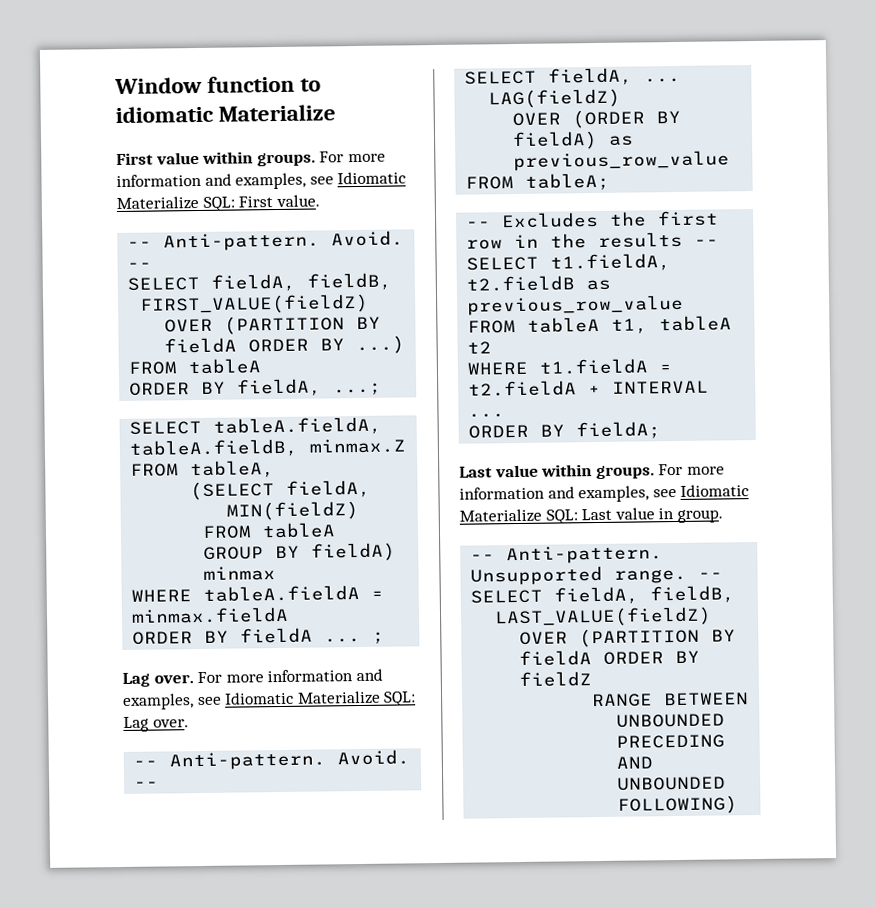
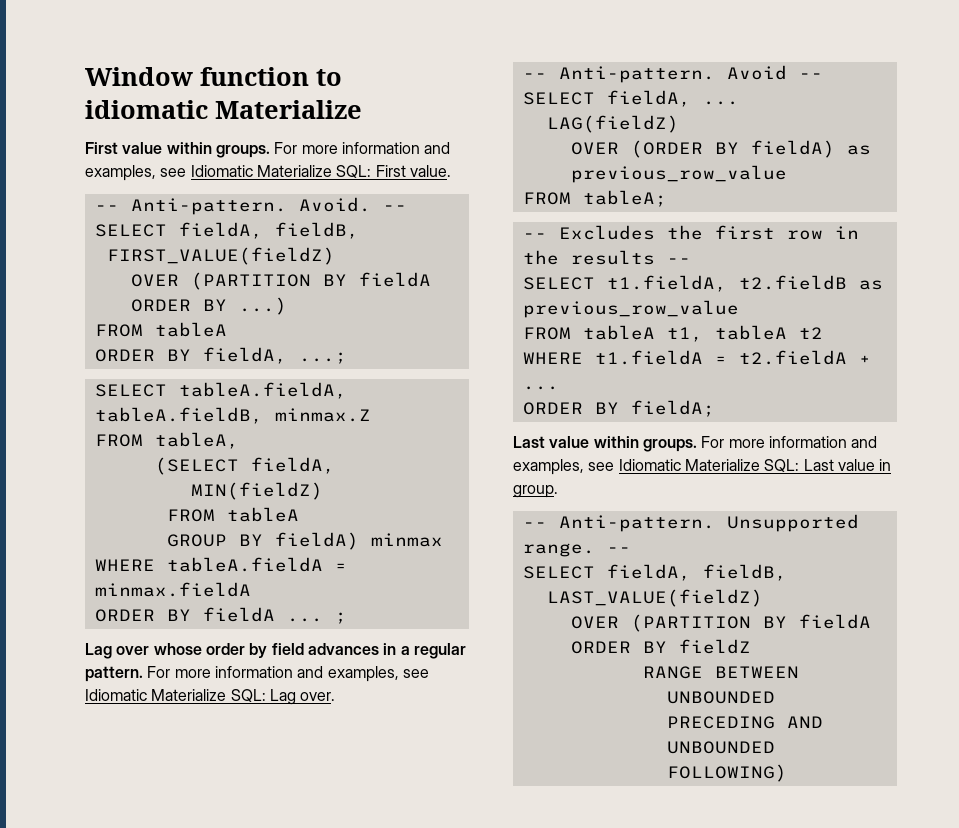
  ORDER BY fieldA ... ;
- Lag over.
+ Lag over whose order by field advances in a regular pattern.
  For more information and examples, see Idiomatic Materialize SQL: Lag over.
- -- Anti-pattern. Avoid. --
+ -- Anti-pattern. Avoid --
- WHERE t1.fieldA = t2.fieldA + INTERVAL ...
+ WHERE t1.fieldA = t2.fieldA + ...

